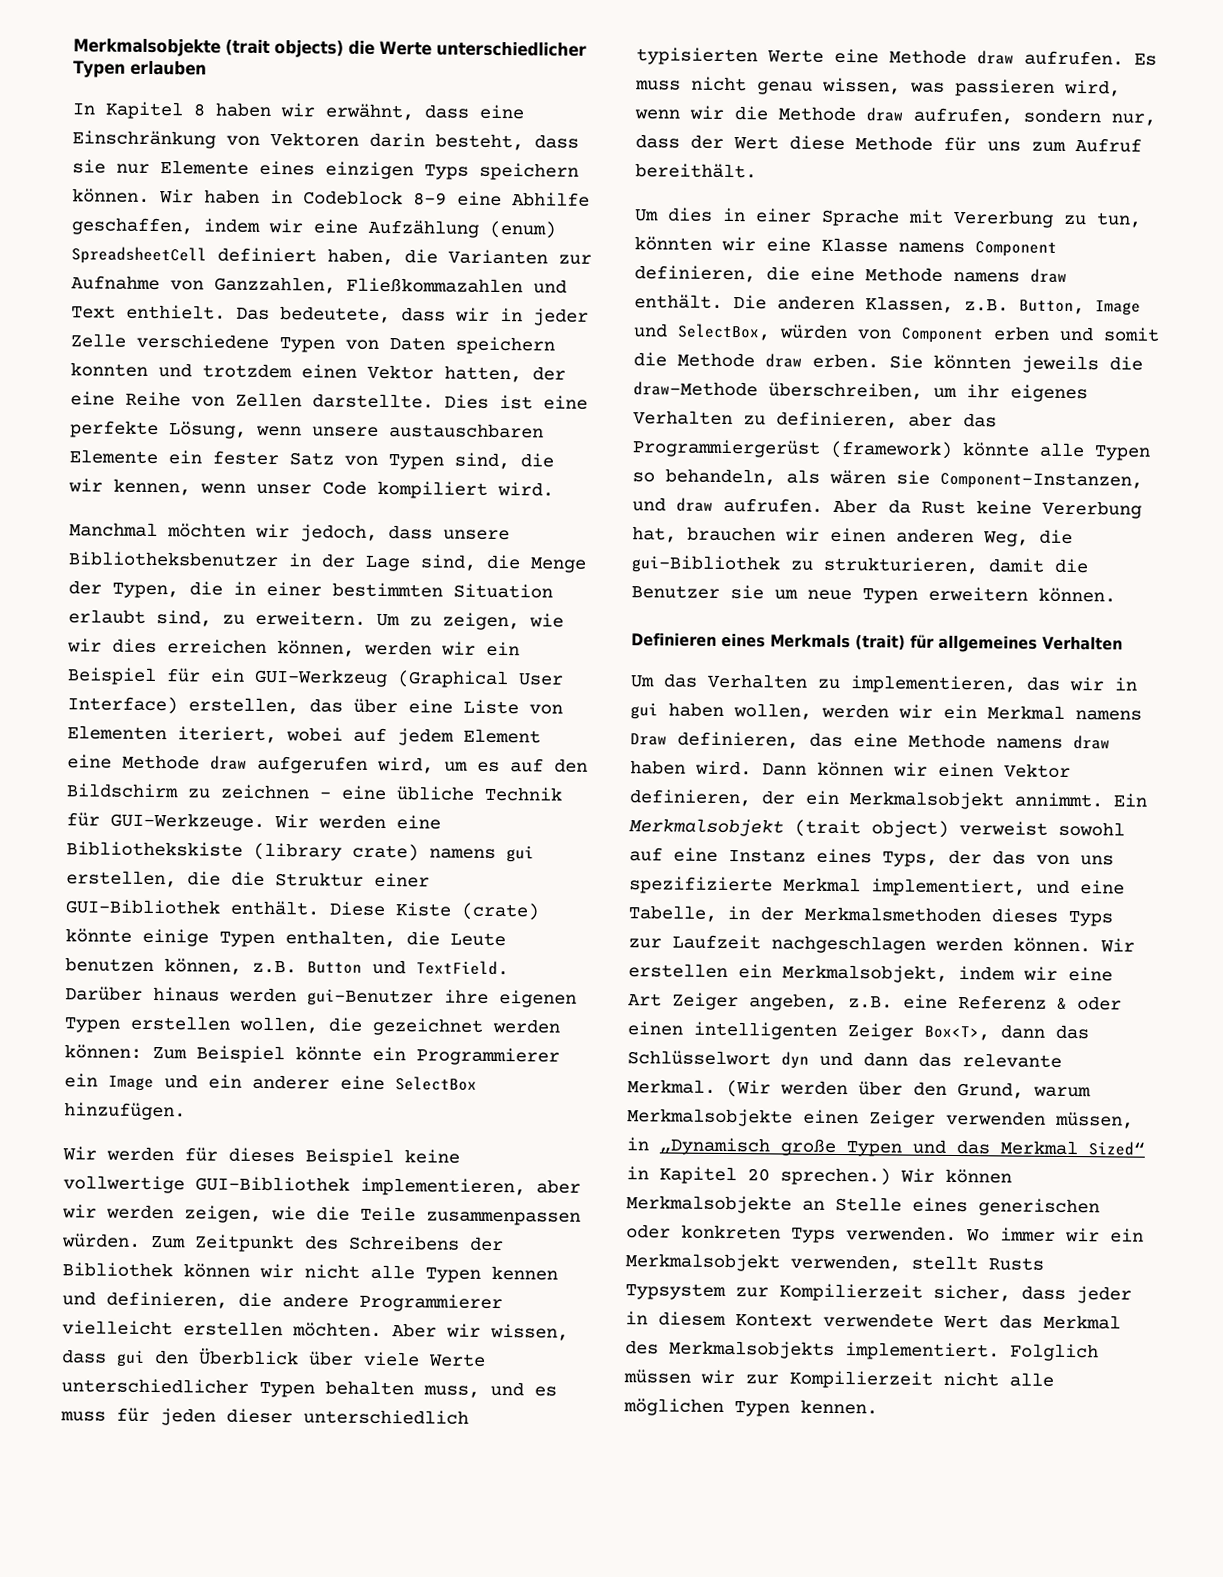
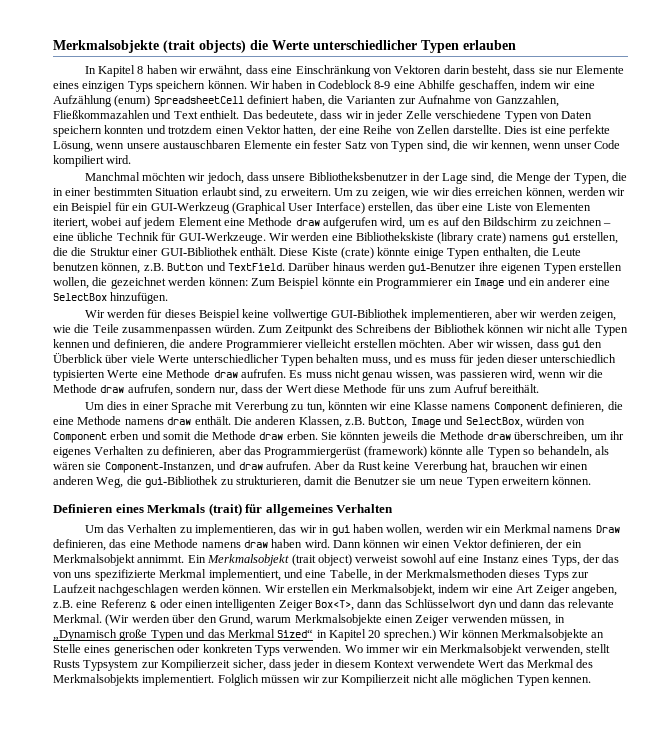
- Sie könnten jeweils die draw-Methode überschreiben, um ihr eigenes Verhalten zu definieren, aber das Programmiergerüst (framework) könnte alle Typen so behandeln, als wären sie Component-Instanzen, und draw aufrufen.
+ Sie könnten jeweils die Methode draw überschreiben, um ihr eigenes Verhalten zu definieren, aber das Programmiergerüst (framework) könnte alle Typen so behandeln, als wären sie Component-Instanzen, und draw aufrufen.

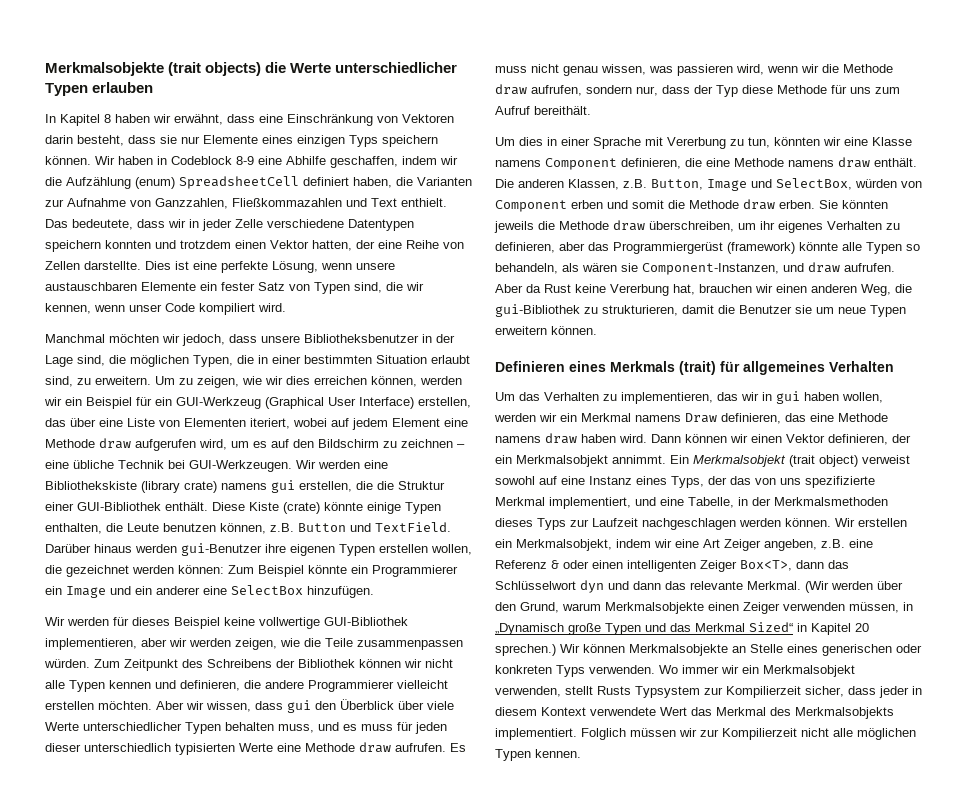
- Wir haben in Codeblock 8-9 eine Abhilfe geschaffen, indem wir eine Aufzählung (enum) SpreadsheetCell definiert haben, die Varianten zur Aufnahme von Ganzzahlen, Fließkommazahlen und Text enthielt.
+ Wir haben in Codeblock 8-9 eine Abhilfe geschaffen, indem wir die Aufzählung (enum) SpreadsheetCell definiert haben, die Varianten zur Aufnahme von Ganzzahlen, Fließkommazahlen und Text enthielt.
- Das bedeutete, dass wir in jeder Zelle verschiedene Typen von Daten speichern konnten und trotzdem einen Vektor hatten, der eine Reihe von Zellen darstellte.
+ Das bedeutete, dass wir in jeder Zelle verschiedene Datentypen speichern konnten und trotzdem einen Vektor hatten, der eine Reihe von Zellen darstellte.
- Manchmal möchten wir jedoch, dass unsere Bibliotheksbenutzer in der Lage sind, die Menge der Typen, die in einer bestimmten Situation erlaubt sind, zu erweitern.
+ Manchmal möchten wir jedoch, dass unsere Bibliotheksbenutzer in der Lage sind, die möglichen Typen, die in einer bestimmten Situation erlaubt sind, zu erweitern.
- Um zu zeigen, wie wir dies erreichen können, werden wir ein Beispiel für ein GUI-Werkzeug (Graphical User Interface) erstellen, das über eine Liste von Elementen iteriert, wobei auf jedem Element eine Methode draw aufgerufen wird, um es auf den Bildschirm zu zeichnen – eine übliche Technik für GUI-Werkzeuge.
+ Um zu zeigen, wie wir dies erreichen können, werden wir ein Beispiel für ein GUI-Werkzeug (Graphical User Interface) erstellen, das über eine Liste von Elementen iteriert, wobei auf jedem Element eine Methode draw aufgerufen wird, um es auf den Bildschirm zu zeichnen – eine übliche Technik bei GUI-Werkzeugen.
- Es muss nicht genau wissen, was passieren wird, wenn wir die Methode draw aufrufen, sondern nur, dass der Wert diese Methode für uns zum Aufruf bereithält.
+ Es muss nicht genau wissen, was passieren wird, wenn wir die Methode draw aufrufen, sondern nur, dass der Typ diese Methode für uns zum Aufruf bereithält.

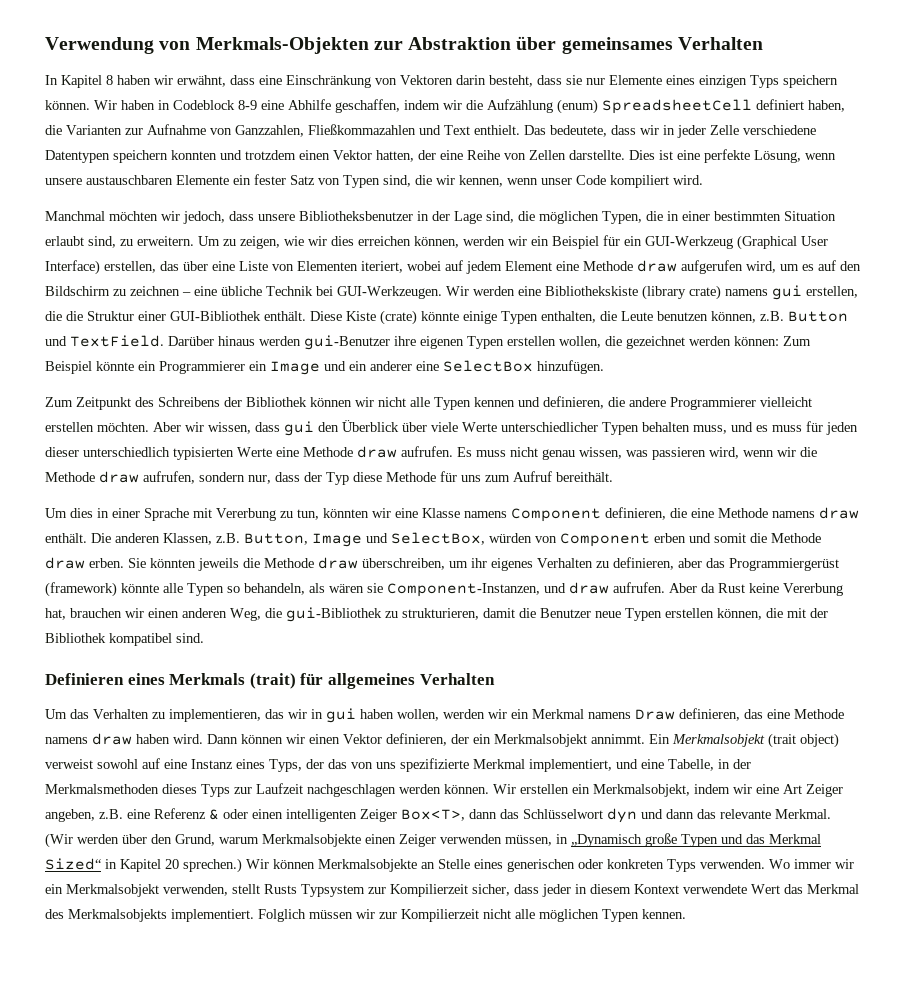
- Merkmalsobjekte (trait objects) die Werte unterschiedlicher Typen erlauben
+ Verwendung von Merkmals-Objekten zur Abstraktion über gemeinsames Verhalten
- Wir werden für dieses Beispiel keine vollwertige GUI-Bibliothek implementieren, aber wir werden zeigen, wie die Teile zusammenpassen würden.
- Aber da Rust keine Vererbung hat, brauchen wir einen anderen Weg, die gui-Bibliothek zu strukturieren, damit die Benutzer sie um neue Typen erweitern können.
+ Aber da Rust keine Vererbung hat, brauchen wir einen anderen Weg, die gui-Bibliothek zu strukturieren, damit die Benutzer neue Typen erstellen können, die mit der Bibliothek kompatibel sind.

